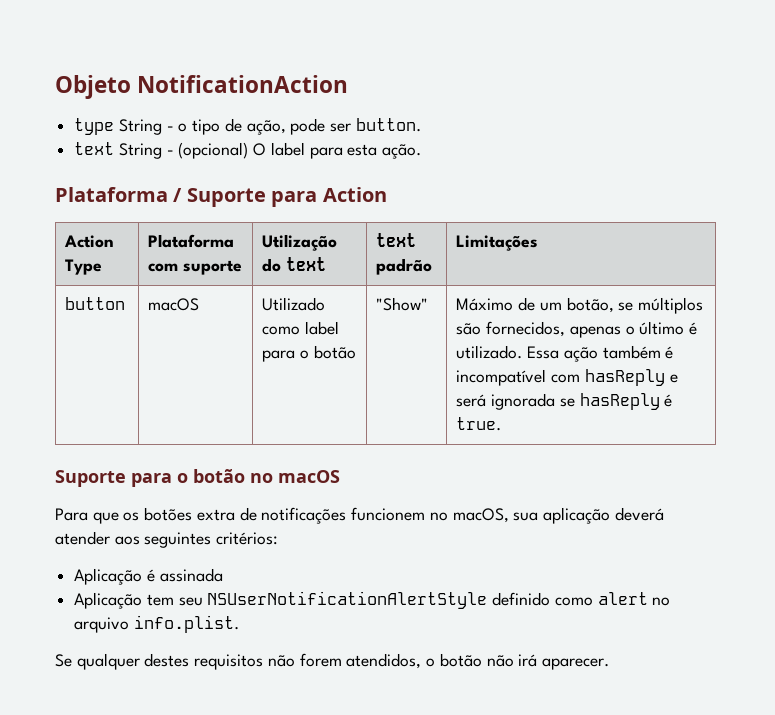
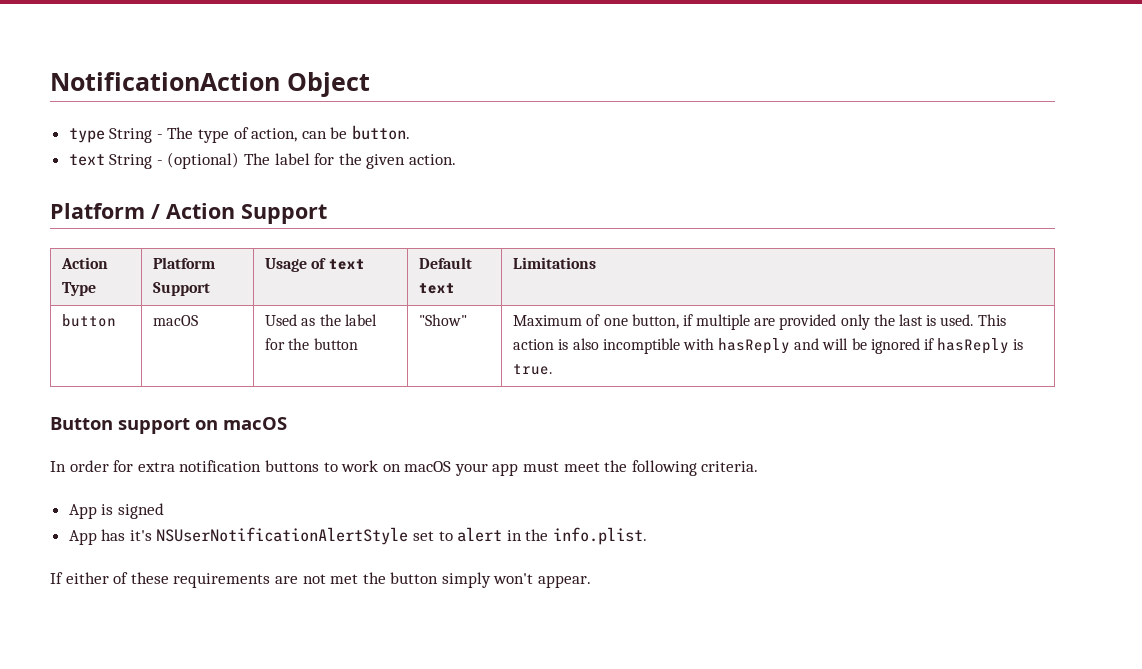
- Objeto NotificationAction
+ NotificationAction Object
- type String - o tipo de ação, pode ser button.
- text String - (opcional) O label para esta ação.
- Plataforma / Suporte para Action
+ type String - The type of action, can be button.
+ text String - (optional) The label for the given action.
+ Platform / Action Support
- Action Type | Plataforma com suporte | Utilização do text | text padrão | Limitações
+ Action Type | Platform Support | Usage of text | Default text | Limitations
- button | macOS | Utilizado como label para o botão | "Show" | Máximo de um botão, se múltiplos são fornecidos, apenas o último é utilizado. Essa ação também é incompatível com hasReply e será ignorada se hasReply é true.
- Suporte para o botão no macOS
- Para que os botões extra de notificações funcionem no macOS, sua aplicação deverá atender aos seguintes critérios:
- Aplicação é assinada
- Aplicação tem seu NSUserNotificationAlertStyle definido como alert no arquivo info.plist.
- Se qualquer destes requisitos não forem atendidos, o botão não irá aparecer.
+ button | macOS | Used as the label for the button | "Show" | Maximum of one button, if multiple are provided only the last is used. This action is also incomptible with hasReply and will be ignored if hasReply is true.
+ Button support on macOS
+ In order for extra notification buttons to work on macOS your app must meet the following criteria.
+ App is signed
+ App has it's NSUserNotificationAlertStyle set to alert in the info.plist.
+ If either of these requirements are not met the button simply won't appear.

